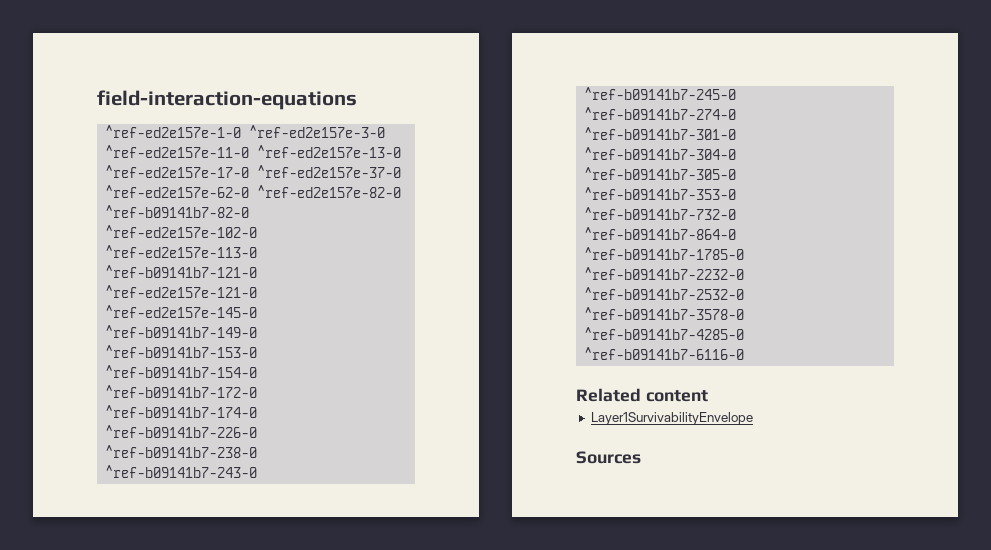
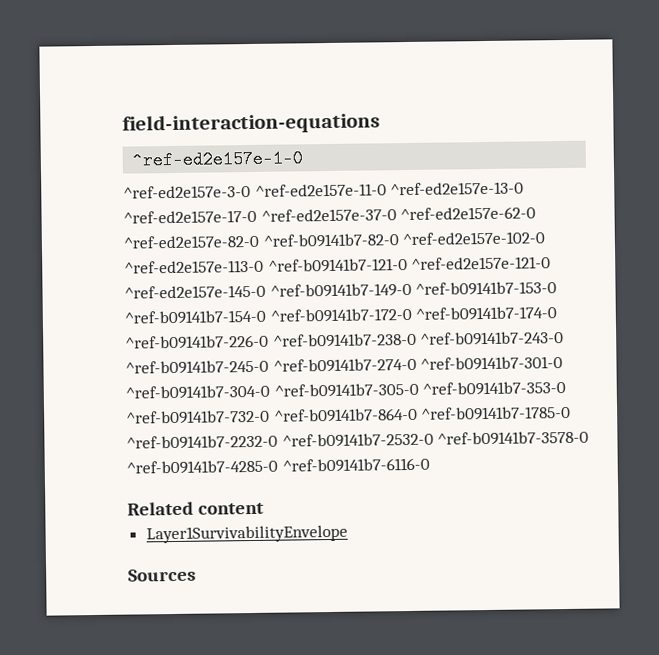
- ^ref-ed2e157e-1-0 ^ref-ed2e157e-3-0 ^ref-ed2e157e-11-0 ^ref-ed2e157e-13-0 ^ref-ed2e157e-17-0 ^ref-ed2e157e-37-0 ^ref-ed2e157e-62-0 ^ref-ed2e157e-82-0 ^ref-b09141b7-82-0 ^ref-ed2e157e-102-0 ^ref-ed2e157e-113-0 ^ref-b09141b7-121-0 ^ref-ed2e157e-121-0 ^ref-ed2e157e-145-0 ^ref-b09141b7-149-0 ^ref-b09141b7-153-0 ^ref-b09141b7-154-0 ^ref-b09141b7-172-0 ^ref-b09141b7-174-0 ^ref-b09141b7-226-0 ^ref-b09141b7-238-0 ^ref-b09141b7-243-0 ^ref-b09141b7-245-0 ^ref-b09141b7-274-0 ^ref-b09141b7-301-0 ^ref-b09141b7-304-0 ^ref-b09141b7-305-0 ^ref-b09141b7-353-0 ^ref-b09141b7-732-0 ^ref-b09141b7-864-0 ^ref-b09141b7-1785-0 ^ref-b09141b7-2232-0 ^ref-b09141b7-2532-0 ^ref-b09141b7-3578-0 ^ref-b09141b7-4285-0 ^ref-b09141b7-6116-0
+ ^ref-ed2e157e-1-0
+ ^ref-ed2e157e-3-0 ^ref-ed2e157e-11-0 ^ref-ed2e157e-13-0 ^ref-ed2e157e-17-0 ^ref-ed2e157e-37-0 ^ref-ed2e157e-62-0 ^ref-ed2e157e-82-0 ^ref-b09141b7-82-0 ^ref-ed2e157e-102-0 ^ref-ed2e157e-113-0 ^ref-b09141b7-121-0 ^ref-ed2e157e-121-0 ^ref-ed2e157e-145-0 ^ref-b09141b7-149-0 ^ref-b09141b7-153-0 ^ref-b09141b7-154-0 ^ref-b09141b7-172-0 ^ref-b09141b7-174-0 ^ref-b09141b7-226-0 ^ref-b09141b7-238-0 ^ref-b09141b7-243-0 ^ref-b09141b7-245-0 ^ref-b09141b7-274-0 ^ref-b09141b7-301-0 ^ref-b09141b7-304-0 ^ref-b09141b7-305-0 ^ref-b09141b7-353-0 ^ref-b09141b7-732-0 ^ref-b09141b7-864-0 ^ref-b09141b7-1785-0 ^ref-b09141b7-2232-0 ^ref-b09141b7-2532-0 ^ref-b09141b7-3578-0 ^ref-b09141b7-4285-0 ^ref-b09141b7-6116-0

